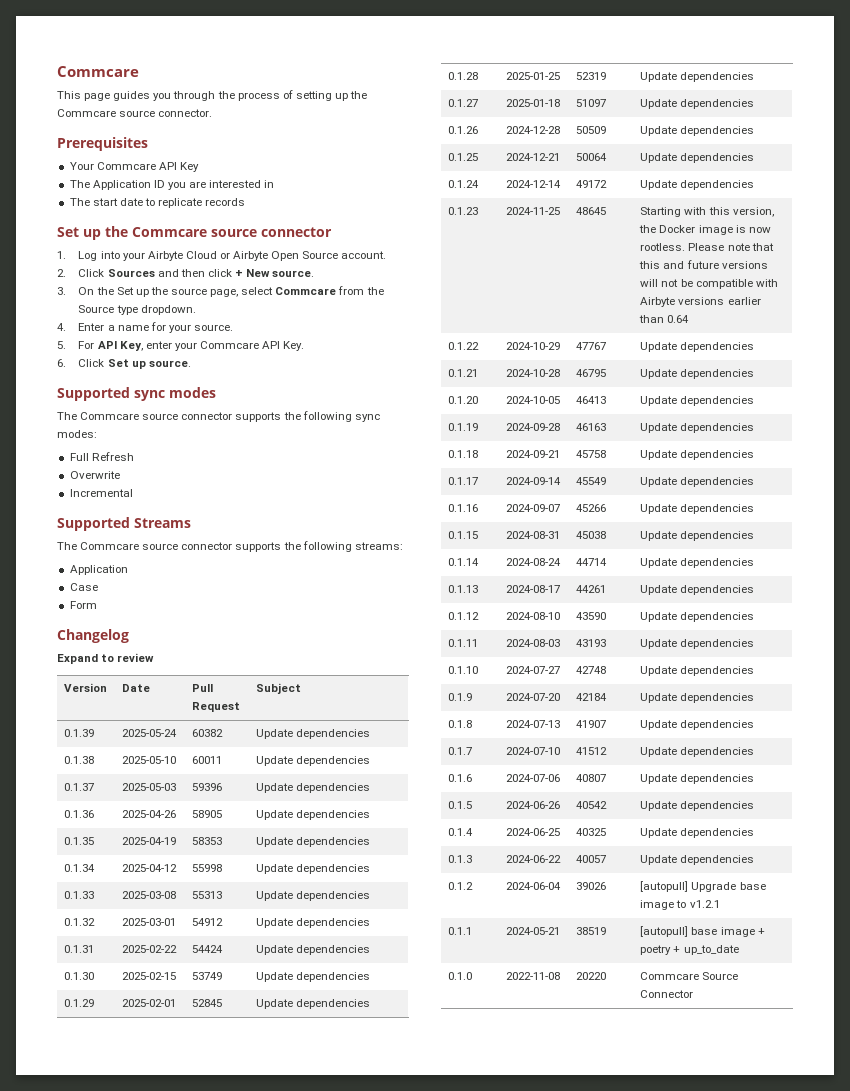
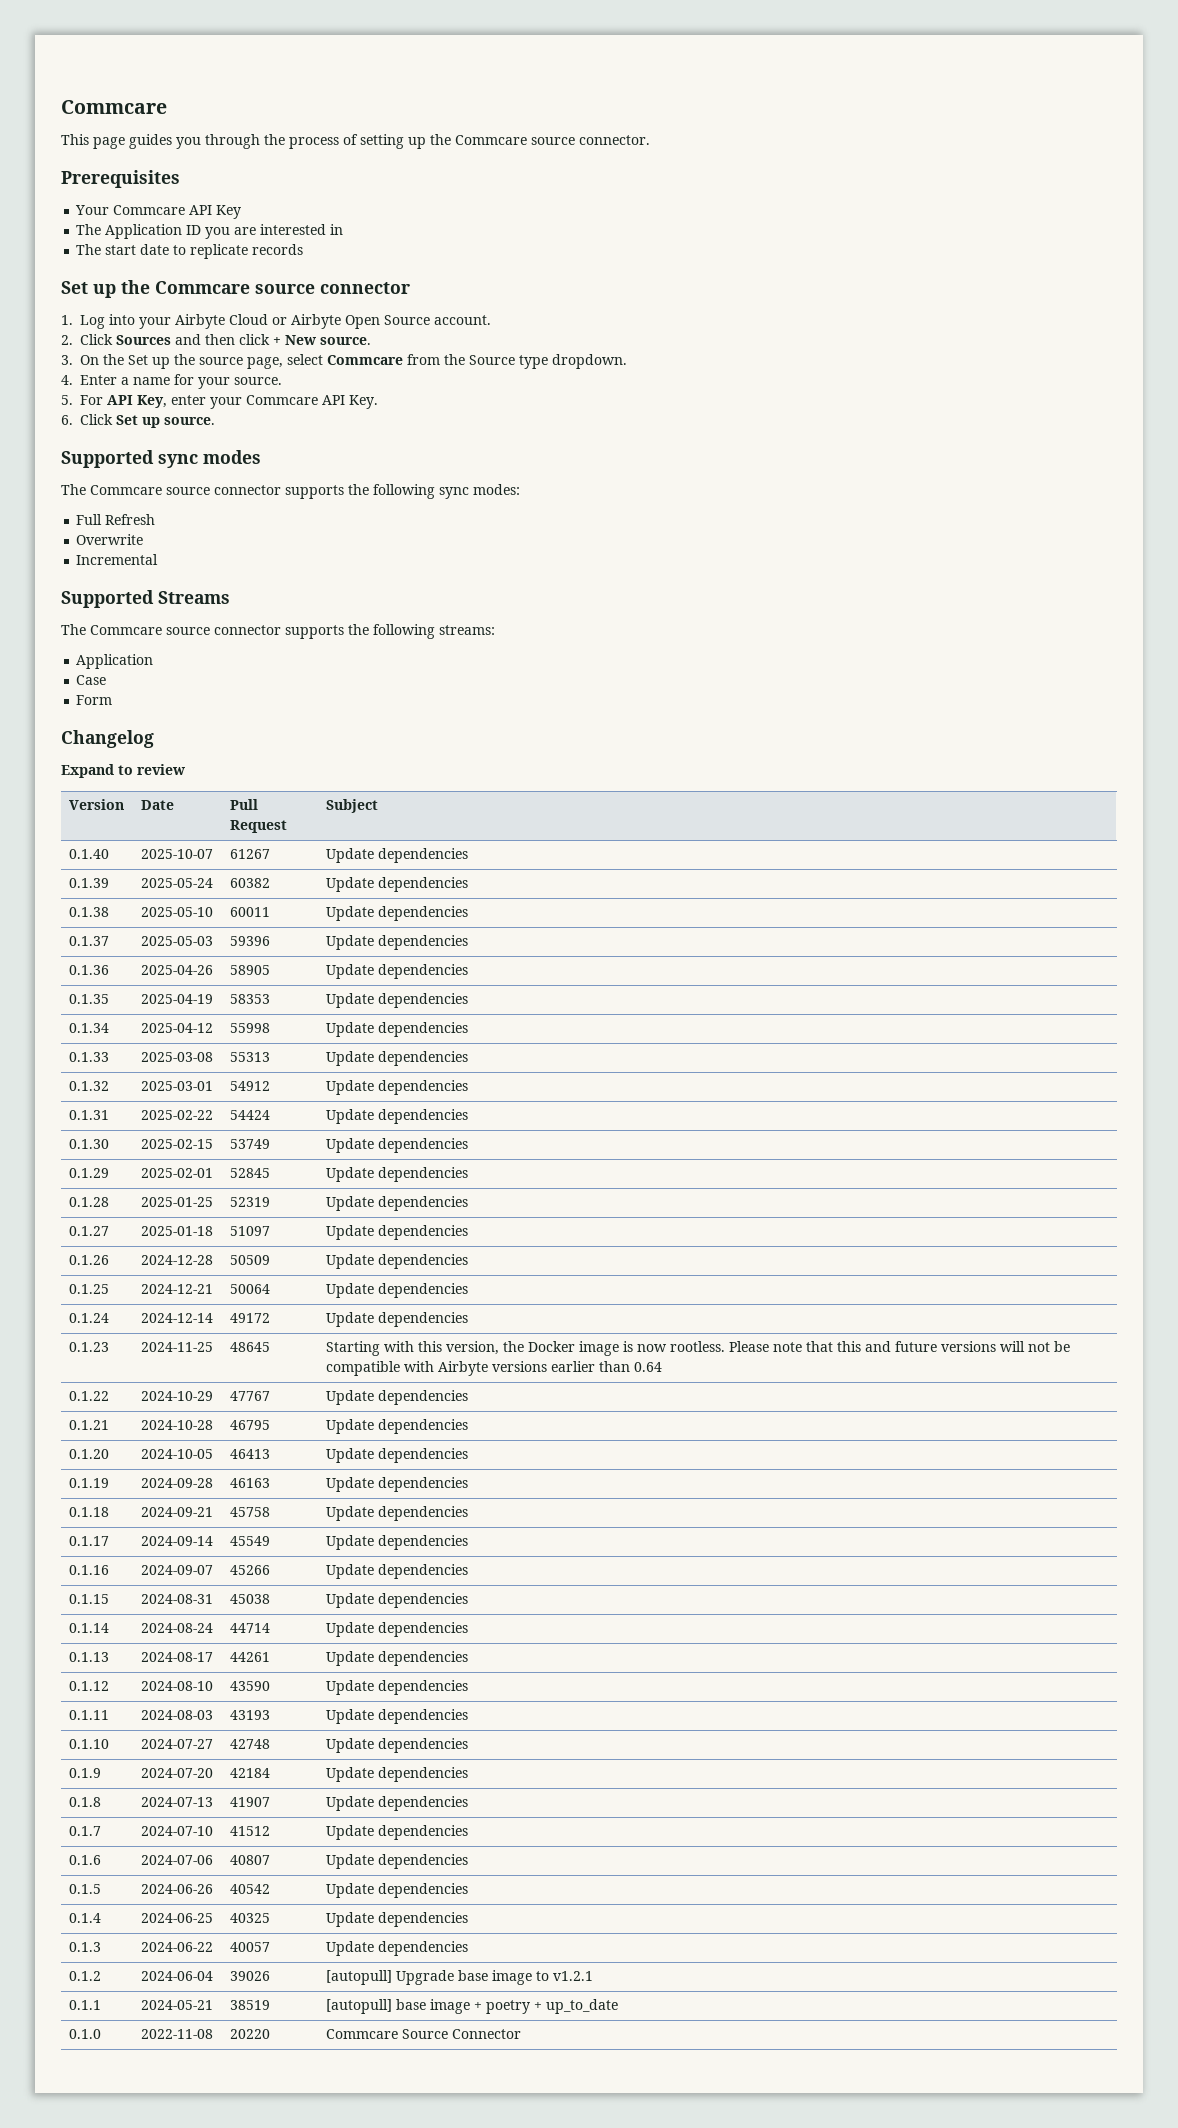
+ 0.1.40 | 2025-10-07 | 61267 | Update dependencies

